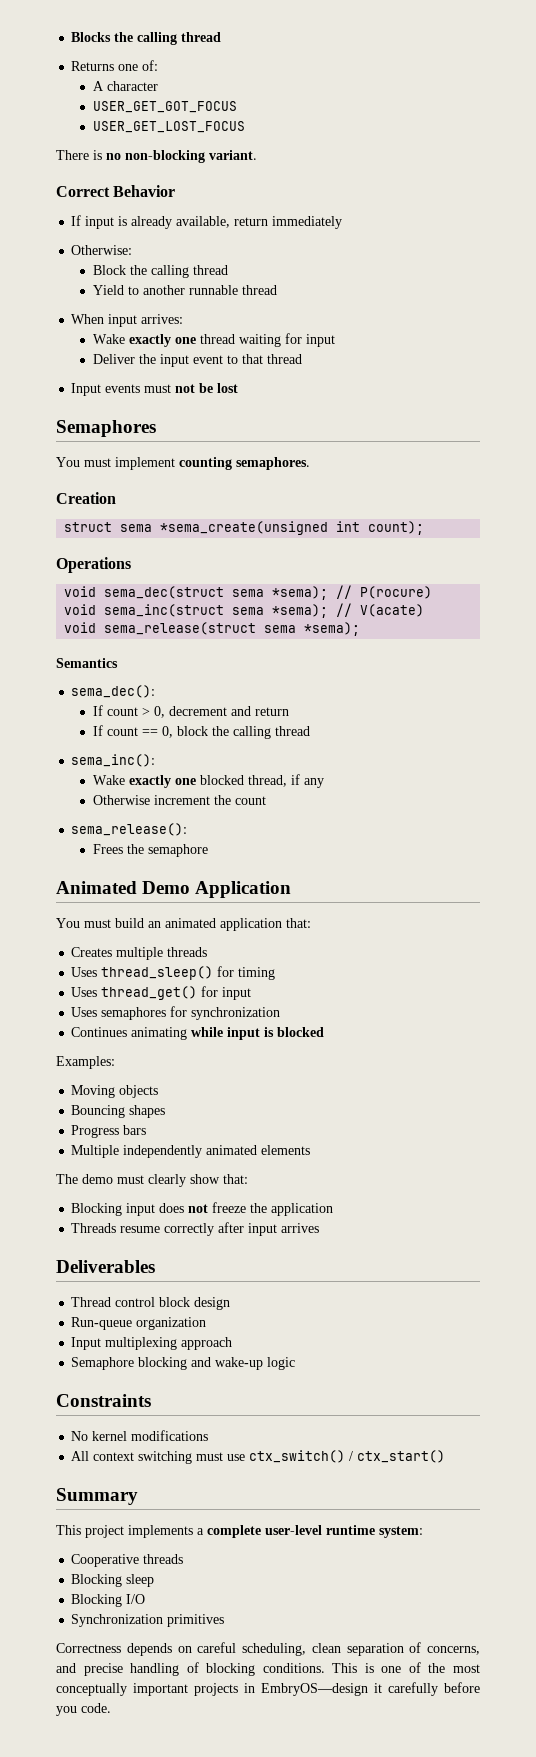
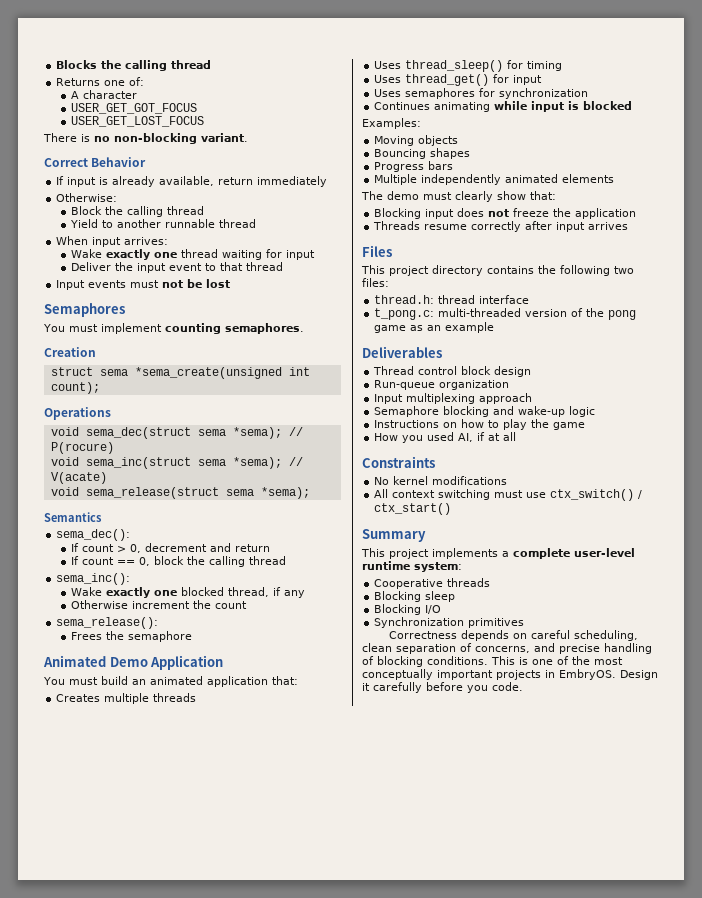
+ Files
+ This project directory contains the following two files:
+ thread.h: thread interface
+ t_pong.c: multi-threaded version of the pong game as an example
+ Instructions on how to play the game
+ How you used AI, if at all
- This is one of the most conceptually important projects in EmbryOS—design it carefully before you code.
+ This is one of the most conceptually important projects in EmbryOS. Design it carefully before you code.

